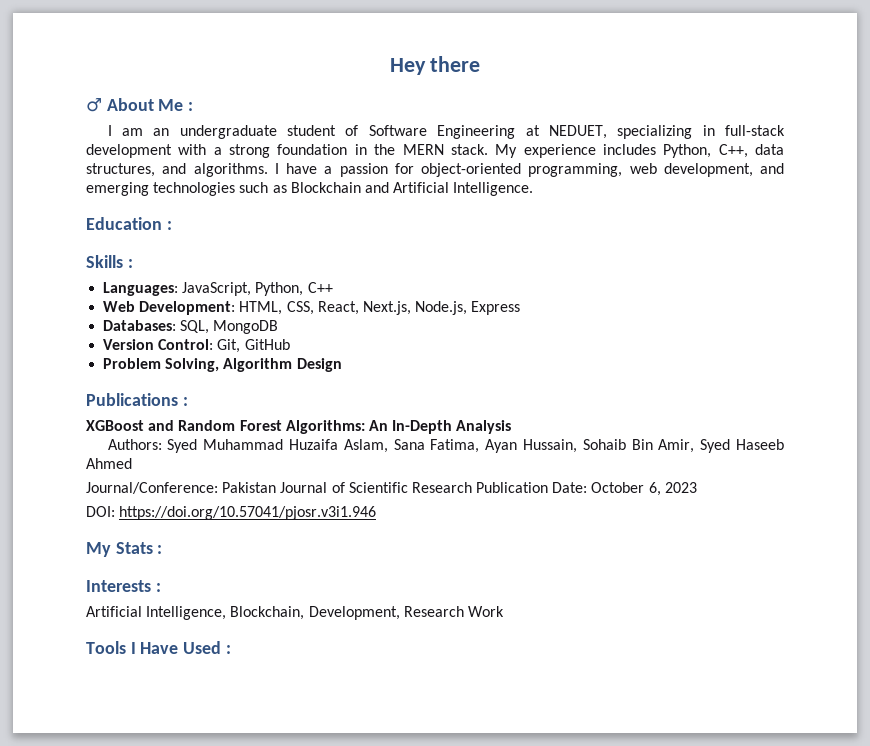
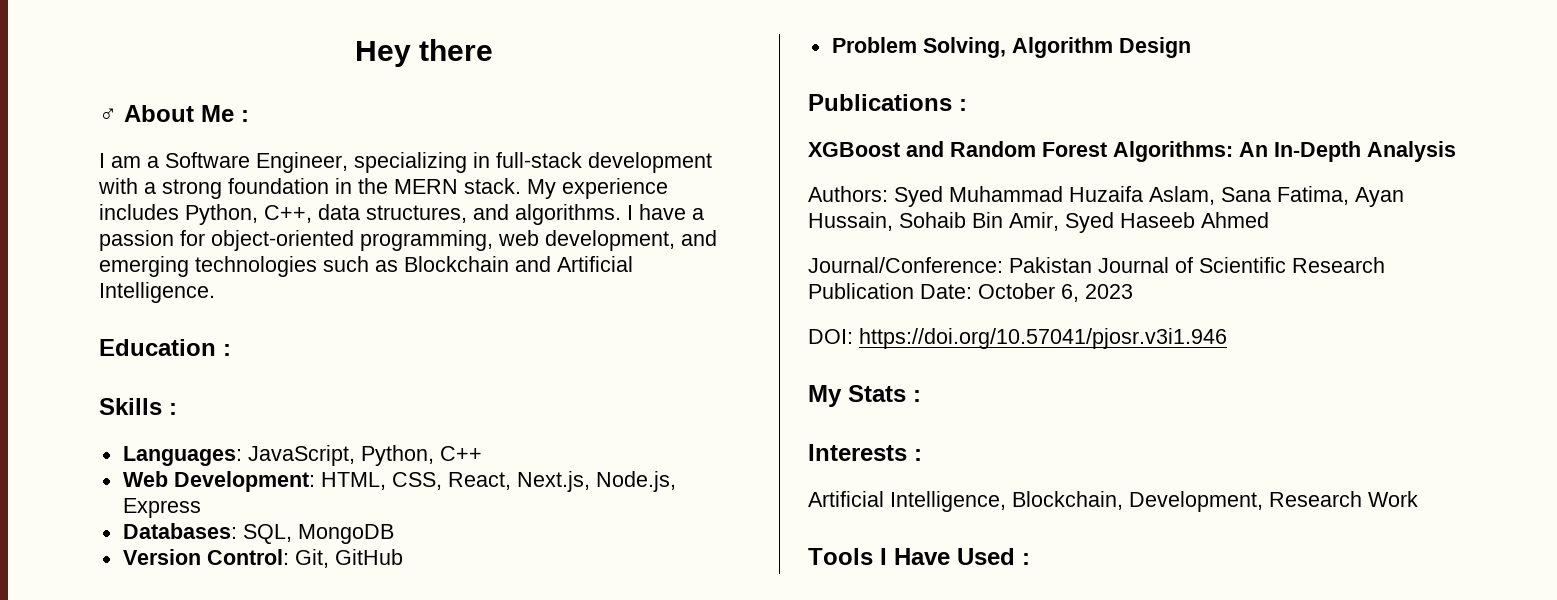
- I am an undergraduate student of Software Engineering at NEDUET, specializing in full-stack development with a strong foundation in the MERN stack.
+ I am a Software Engineer, specializing in full-stack development with a strong foundation in the MERN stack.

